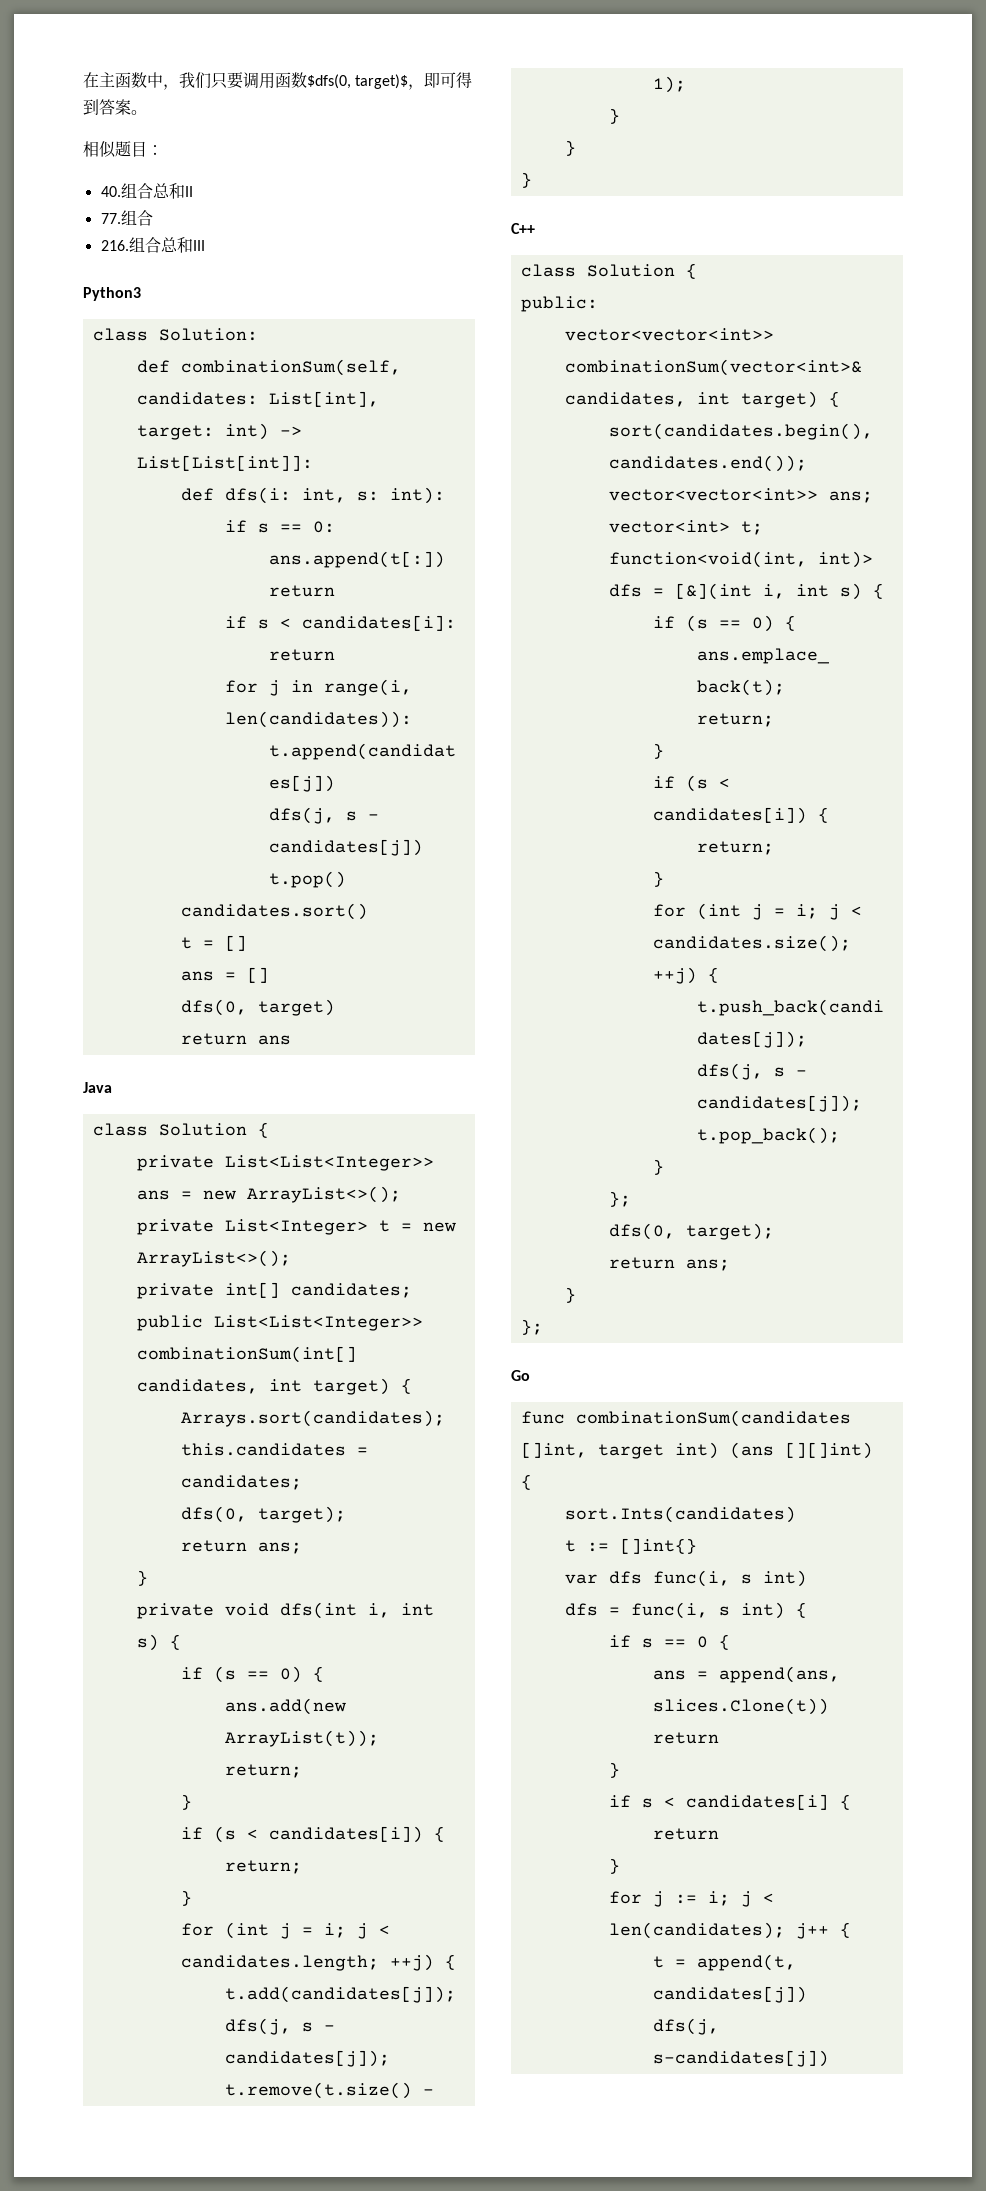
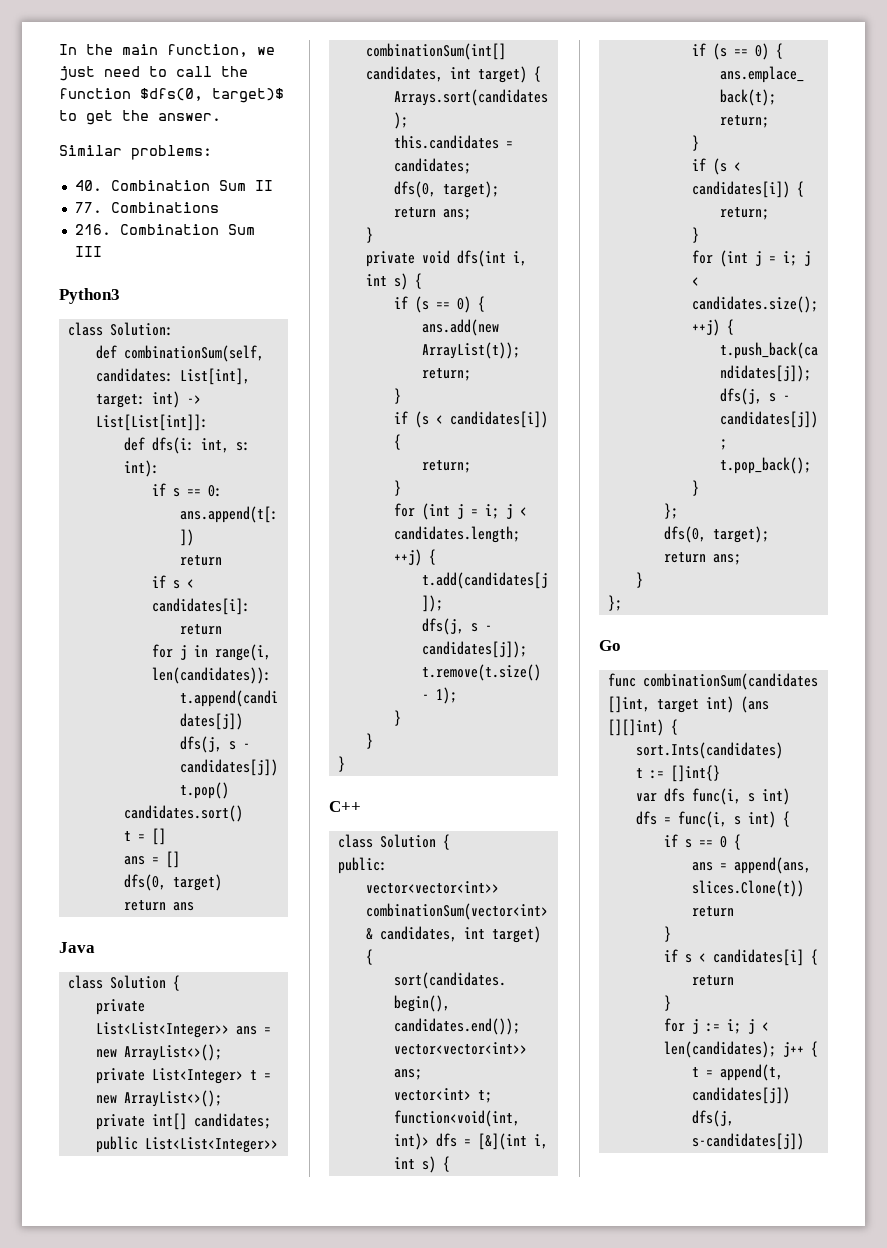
- 在主函数中，我们只要调用函数$dfs(0, target)$，即可得到答案。
- 相似题目：
+ In the main function, we just need to call the function $dfs(0, target)$ to get the answer.
+ Similar problems:
- 40.组合总和II
+ 40. Combination Sum II
- 77.组合
+ 77. Combinations
- 216.组合总和III
+ 216. Combination Sum III

